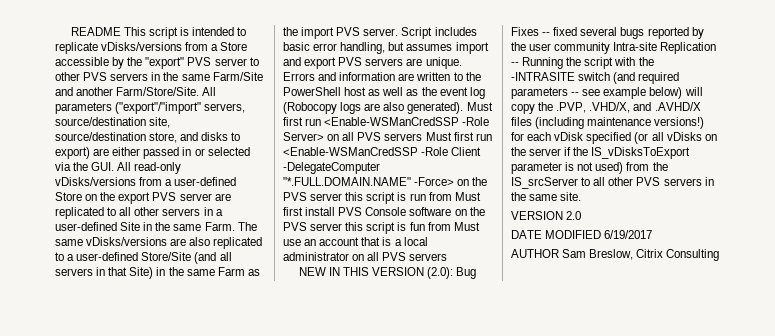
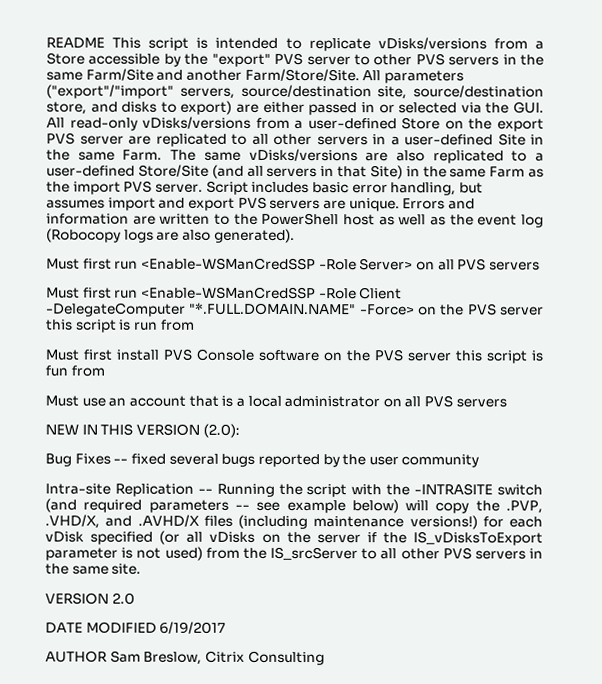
- Errors and information are written to the PowerShell host as well as the event log (Robocopy logs are also generated). Must first run <Enable-WSManCredSSP -Role Server> on all PVS servers Must first run <Enable-WSManCredSSP -Role Client -DelegateComputer "*.FULL.DOMAIN.NAME" -Force> on the PVS server this script is run from Must first install PVS Console software on the PVS server this script is fun from Must use an account that is a local administrator on all PVS servers
+ Errors and information are written to the PowerShell host as well as the event log (Robocopy logs are also generated).
+ Must first run <Enable-WSManCredSSP -Role Server> on all PVS servers
+ Must first run <Enable-WSManCredSSP -Role Client -DelegateComputer "*.FULL.DOMAIN.NAME" -Force> on the PVS server this script is run from
+ Must first install PVS Console software on the PVS server this script is fun from
+ Must use an account that is a local administrator on all PVS servers
- NEW IN THIS VERSION (2.0): Bug Fixes -- fixed several bugs reported by the user community Intra-site Replication -- Running the script with the -INTRASITE switch (and required parameters -- see example below) will copy the .PVP, .VHD/X, and .AVHD/X files (including maintenance versions!) for each vDisk specified (or all vDisks on the server if the IS_vDisksToExport parameter is not used) from the IS_srcServer to all other PVS servers in the same site.
+ NEW IN THIS VERSION (2.0):
+ Bug Fixes -- fixed several bugs reported by the user community
+ Intra-site Replication -- Running the script with the -INTRASITE switch (and required parameters -- see example below) will copy the .PVP, .VHD/X, and .AVHD/X files (including maintenance versions!) for each vDisk specified (or all vDisks on the server if the IS_vDisksToExport parameter is not used) from the IS_srcServer to all other PVS servers in the same site.

